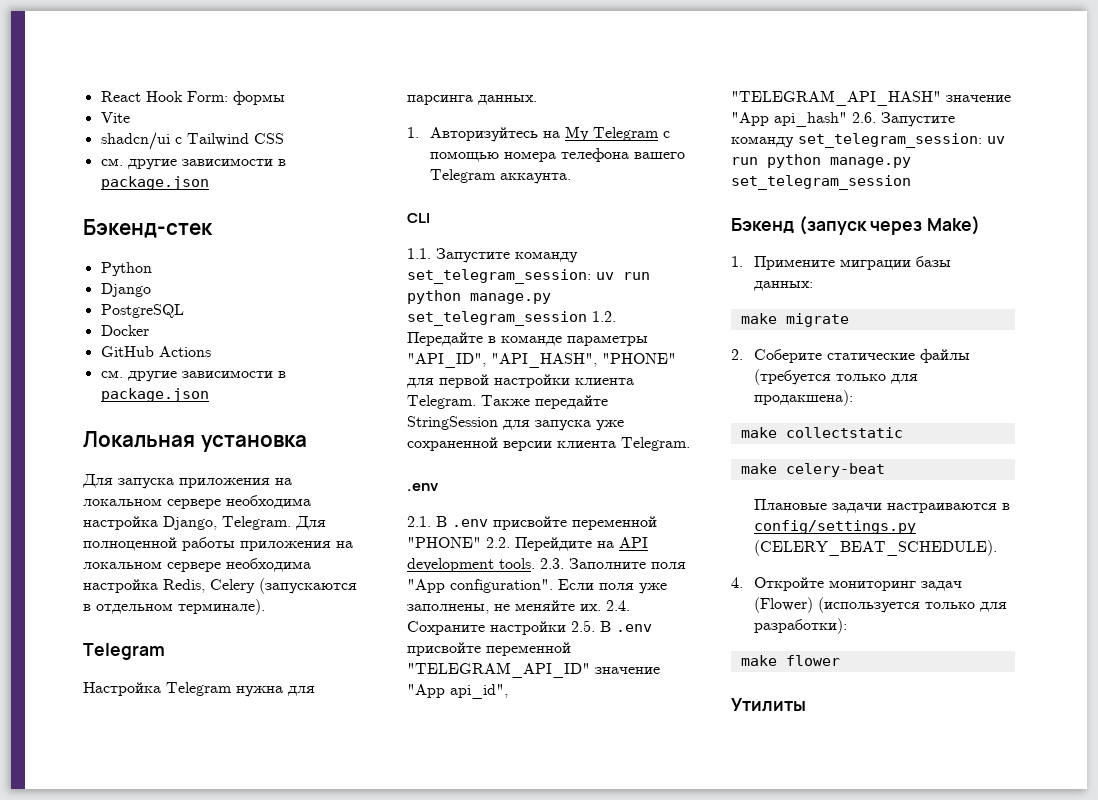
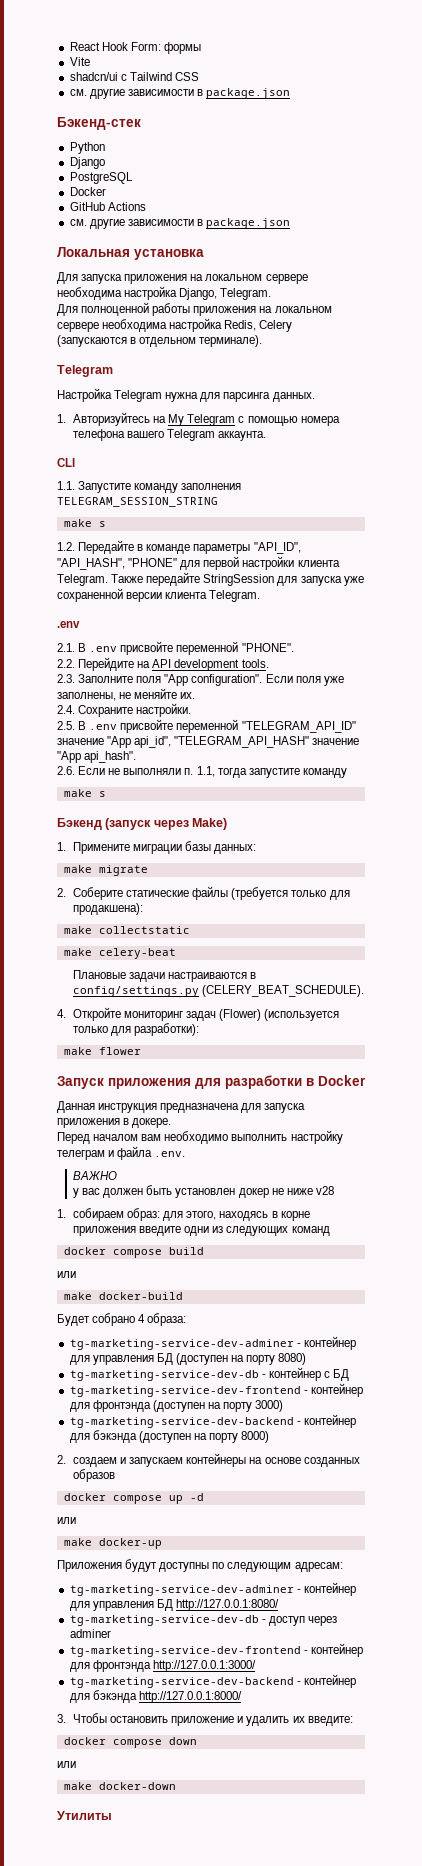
- Для запуска приложения на локальном сервере необходима настройка Django, Telegram. Для полноценной работы приложения на локальном сервере необходима настройка Redis, Celery (запускаются в отдельном терминале).
+ Для запуска приложения на локальном сервере необходима настройка Django, Telegram.
+ Для полноценной работы приложения на локальном сервере необходима настройка Redis, Celery (запускаются в отдельном терминале).
- 1.1. Запустите команду set_telegram_session: uv run python manage.py set_telegram_session 1.2. Передайте в команде параметры "API_ID", "API_HASH", "PHONE" для первой настройки клиента Telegram.
+ 1.1. Запустите команду заполнения TELEGRAM_SESSION_STRING
+ make s
+ 1.2. Передайте в команде параметры "API_ID", "API_HASH", "PHONE" для первой настройки клиента Telegram.
- 2.1. В .env присвойте переменной "PHONE" 2.2. Перейдите на API development tools. 2.3. Заполните поля "App configuration".
+ 2.1. В .env присвойте переменной "PHONE".
+ 2.2. Перейдите на API development tools.
+ 2.3. Заполните поля "App configuration".
- Если поля уже заполнены, не меняйте их. 2.4. Сохраните настройки 2.5. В .env присвойте переменной "TELEGRAM_API_ID" значение "App api_id", "TELEGRAM_API_HASH" значение "App api_hash" 2.6. Запустите команду set_telegram_session: uv run python manage.py set_telegram_session
+ Если поля уже заполнены, не меняйте их.
+ 2.4. Сохраните настройки.
+ 2.5. В .env присвойте переменной "TELEGRAM_API_ID" значение "App api_id", "TELEGRAM_API_HASH" значение "App api_hash".
+ 2.6. Если не выполняли п. 1.1, тогда запустите команду
+ make s
+ Запуск приложения для разработки в Docker
+ Данная инструкция предназначена для запуска приложения в докере.
+ Перед началом вам необходимо выполнить настройку телеграм и файла .env.
+ ВАЖНО
+ у вас должен быть установлен докер не ниже v28
+ 1. собираем образ: для этого, находясь в корне приложения введите одни из следующих команд
+ docker compose build
+ или
+ make docker-build
+ Будет собрано 4 образа:
+ tg-marketing-service-dev-adminer - контейнер для управления БД (доступен на порту 8080)
+ tg-marketing-service-dev-db - контейнер с БД
+ tg-marketing-service-dev-frontend - контейнер для фронтэнда (доступен на порту 3000)
+ tg-marketing-service-dev-backend - контейнер для бэкэнда (доступен на порту 8000)
+ 2. создаем и запускаем контейнеры на основе созданных образов
+ docker compose up -d
+ или
+ make docker-up
+ Приложения будут доступны по следующим адресам:
+ tg-marketing-service-dev-adminer - контейнер для управления БД http://127.0.0.1:8080/
+ tg-marketing-service-dev-db - доступ через adminer
+ tg-marketing-service-dev-frontend - контейнер для фронтэнда http://127.0.0.1:3000/
+ tg-marketing-service-dev-backend - контейнер для бэкэнда http://127.0.0.1:8000/
+ 3. Чтобы остановить приложение и удалить их введите:
+ docker compose down
+ или
+ make docker-down

